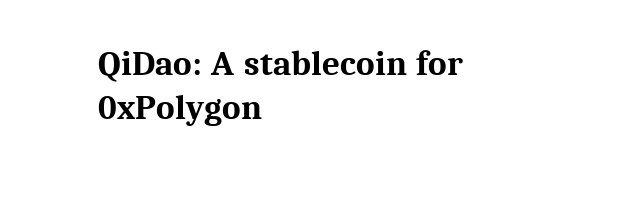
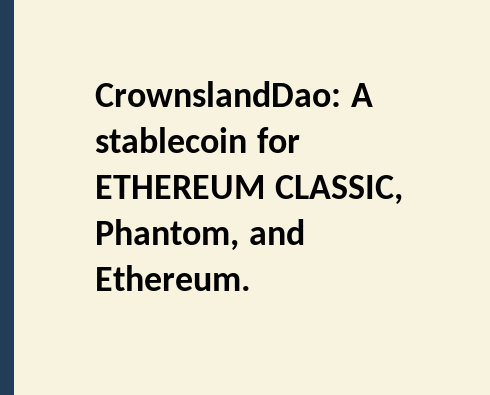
- QiDao: A stablecoin for 0xPolygon
+ CrownslandDao: A stablecoin for ETHEREUM CLASSIC, Phantom, and Ethereum.

